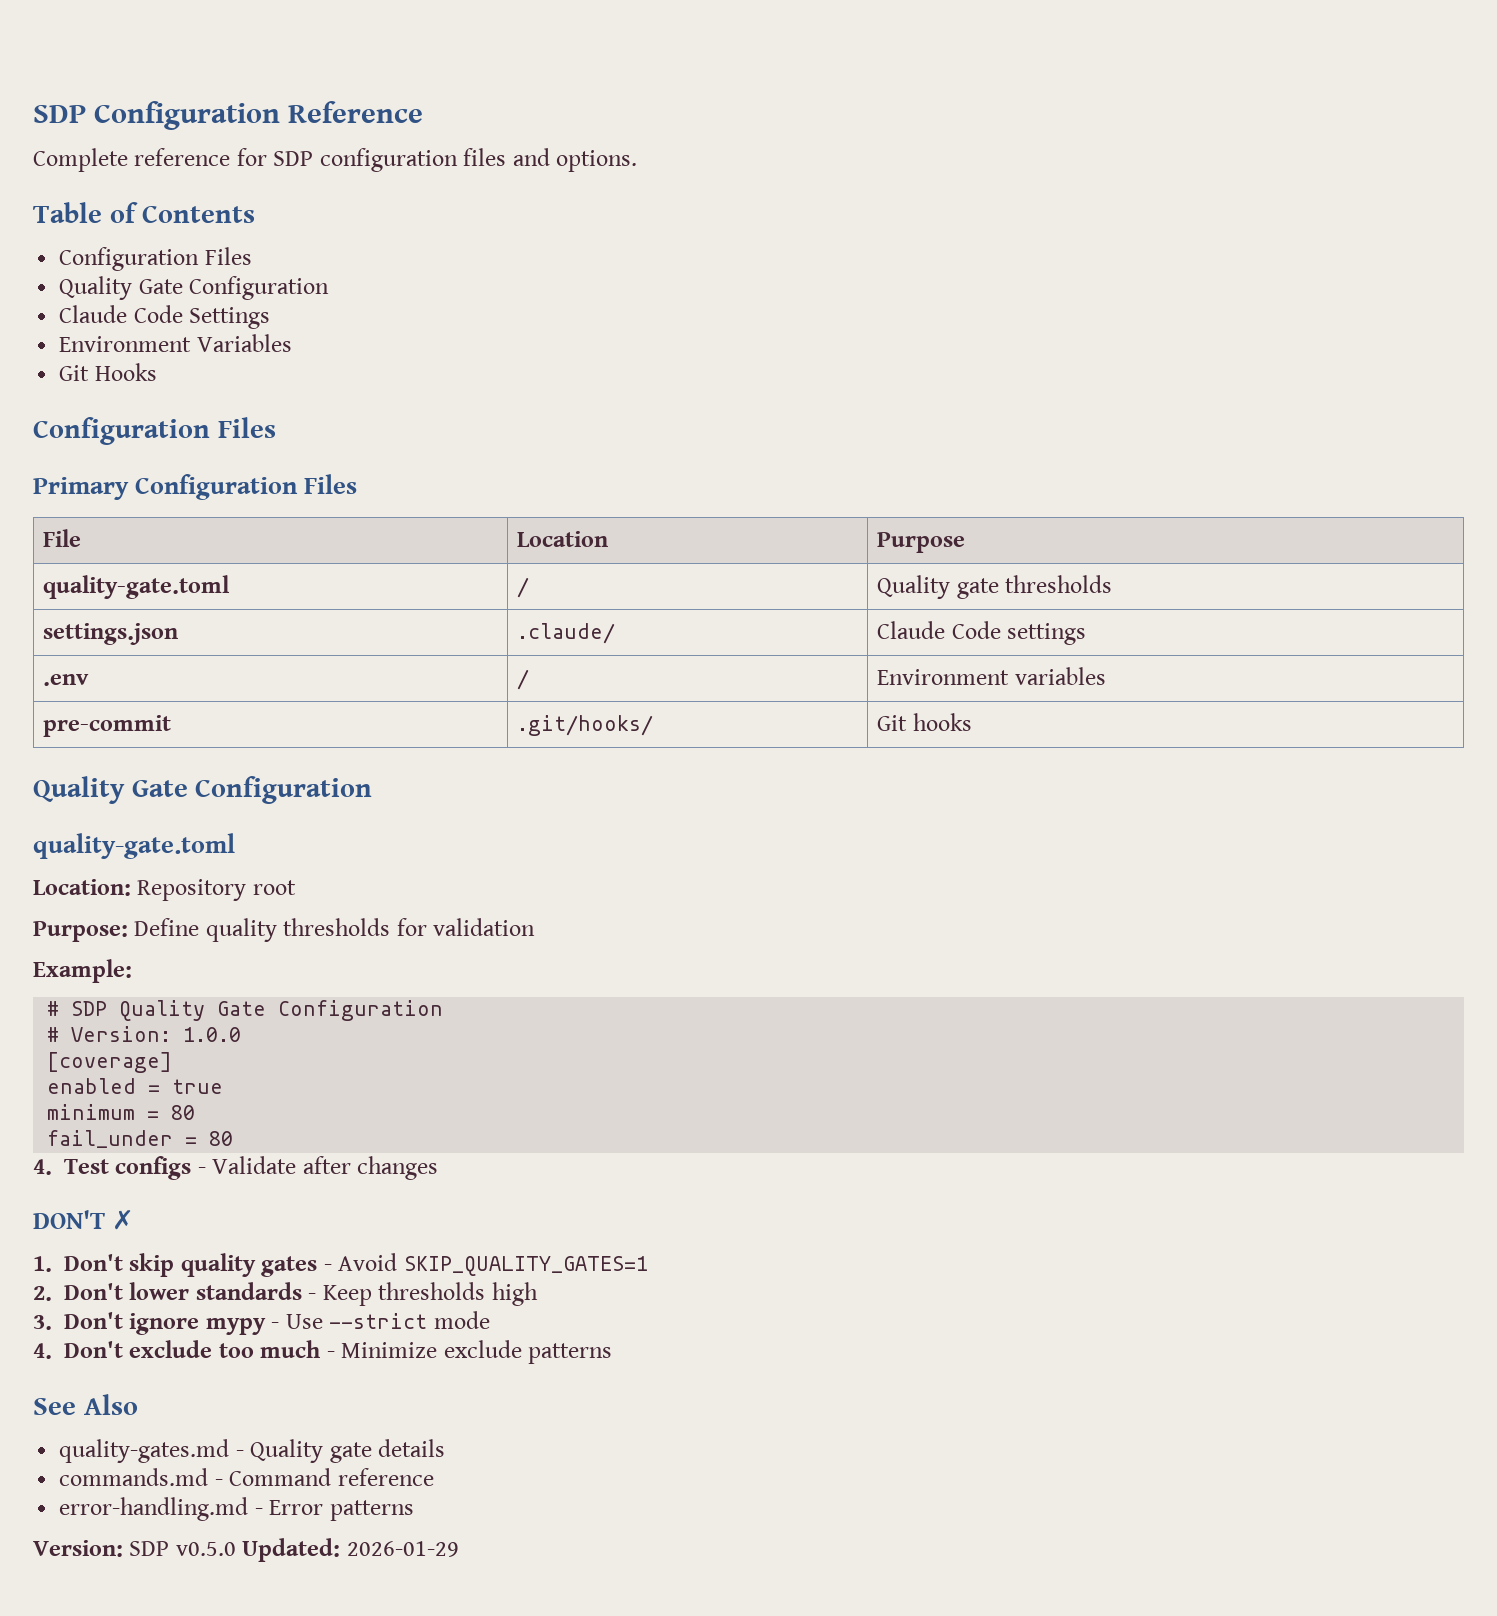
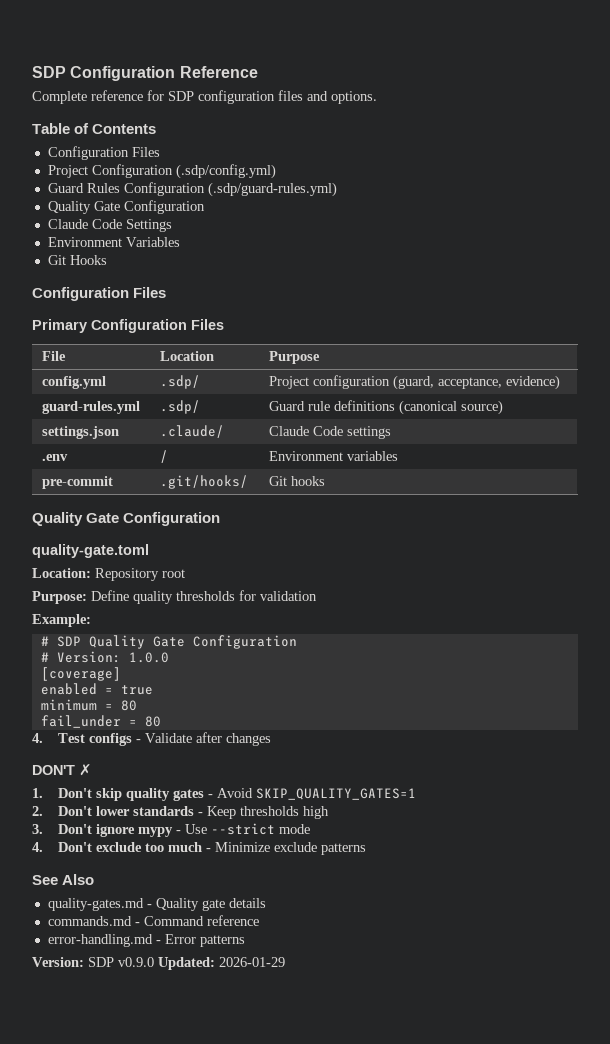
+ Project Configuration (.sdp/config.yml)
+ Guard Rules Configuration (.sdp/guard-rules.yml)
- quality-gate.toml | / | Quality gate thresholds
+ config.yml | .sdp/ | Project configuration (guard, acceptance, evidence)
+ guard-rules.yml | .sdp/ | Guard rule definitions (canonical source)
- Version: SDP v0.5.0 Updated: 2026-01-29
+ Version: SDP v0.9.0 Updated: 2026-01-29

